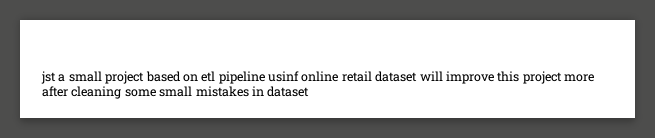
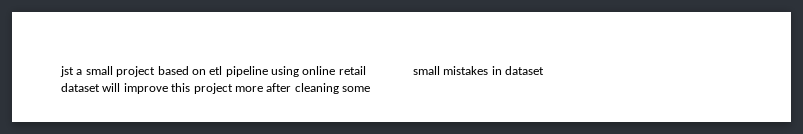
- jst a small project based on etl pipeline usinf online retail dataset will improve this project more after cleaning some small mistakes in dataset
+ jst a small project based on etl pipeline using online retail dataset will improve this project more after cleaning some small mistakes in dataset

